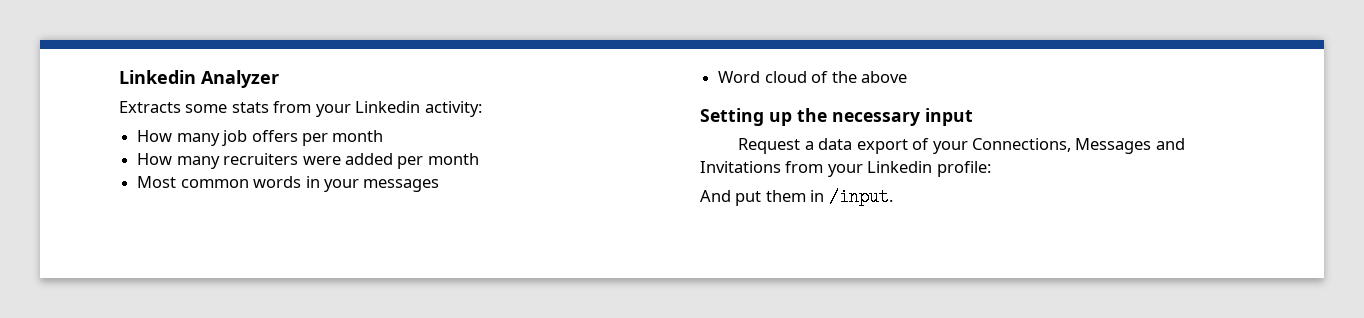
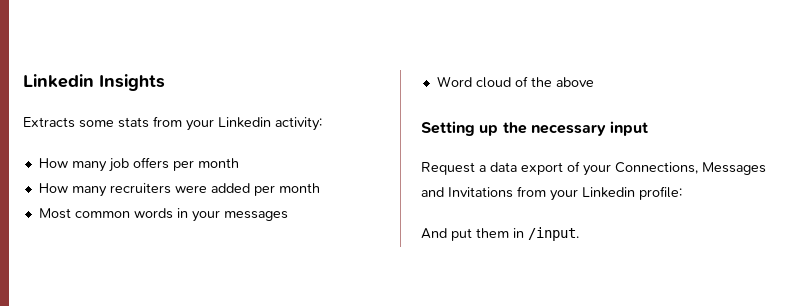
- Linkedin Analyzer
+ Linkedin Insights

